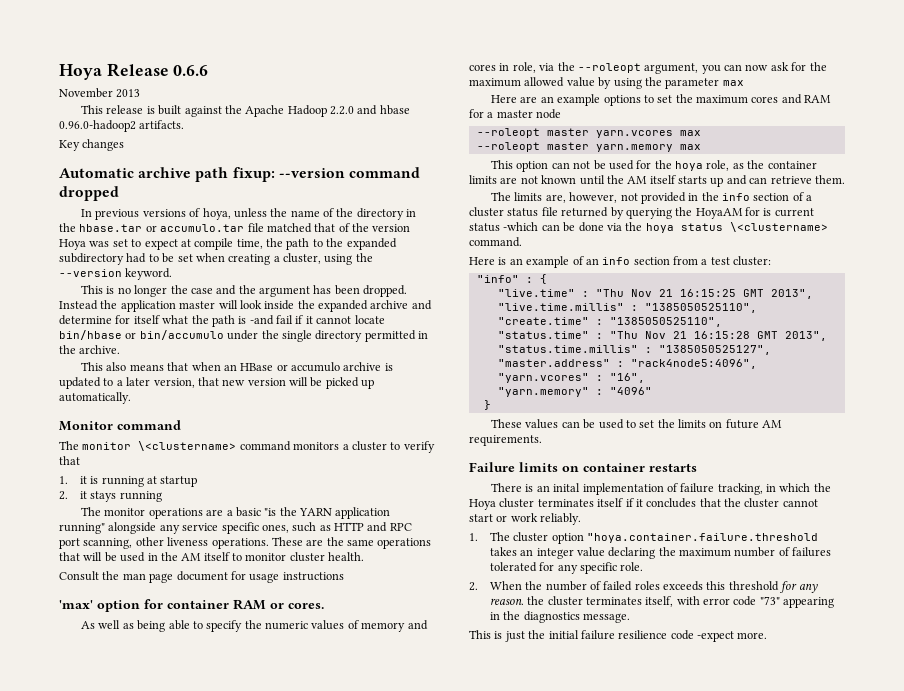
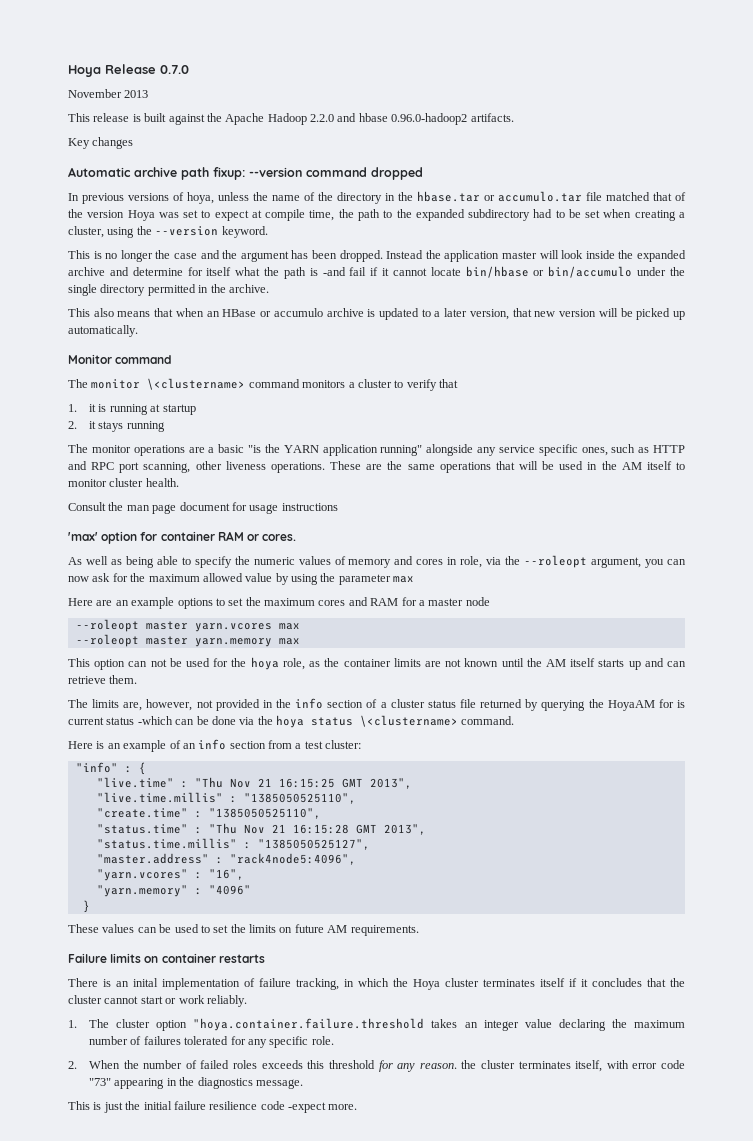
- Hoya Release 0.6.6
+ Hoya Release 0.7.0

